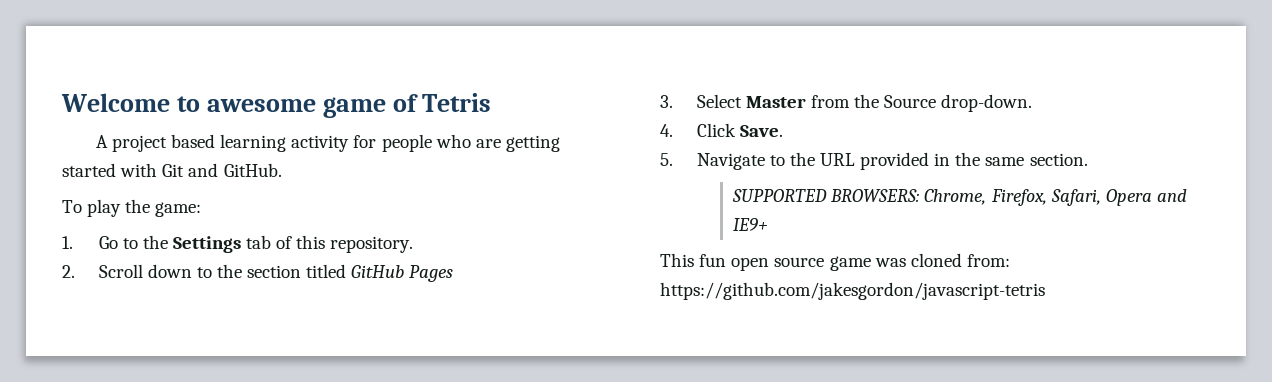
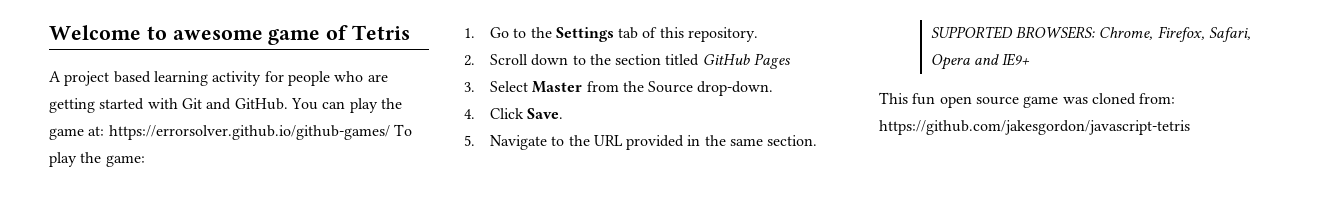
- A project based learning activity for people who are getting started with Git and GitHub.
- To play the game:
+ A project based learning activity for people who are getting started with Git and GitHub. You can play the game at: https://errorsolver.github.io/github-games/ To play the game:

